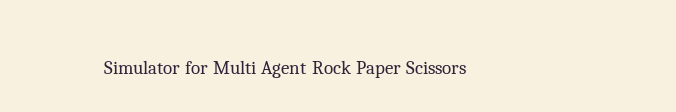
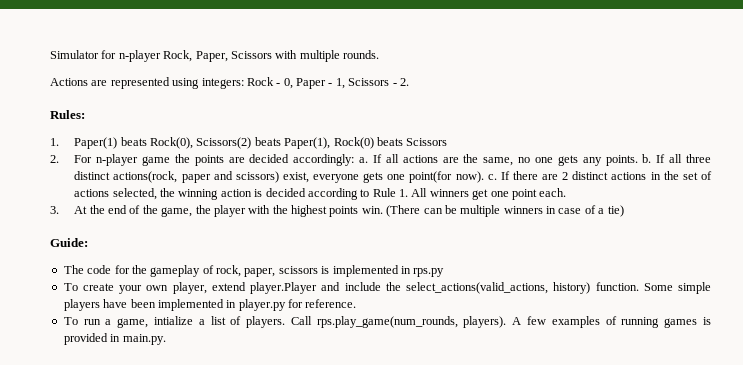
- Simulator for Multi Agent Rock Paper Scissors
+ Simulator for n-player Rock, Paper, Scissors with multiple rounds.
+ Actions are represented using integers: Rock - 0, Paper - 1, Scissors - 2.
+ Rules:
+ 1. Paper(1) beats Rock(0), Scissors(2) beats Paper(1), Rock(0) beats Scissors
+ 2. For n-player game the points are decided accordingly: a. If all actions are the same, no one gets any points. b. If all three distinct actions(rock, paper and scissors) exist, everyone gets one point(for now). c. If there are 2 distinct actions in the set of actions selected, the winning action is decided according to Rule 1. All winners get one point each.
+ 3. At the end of the game, the player with the highest points win. (There can be multiple winners in case of a tie)
+ Guide:
+ The code for the gameplay of rock, paper, scissors is implemented in rps.py
+ To create your own player, extend player.Player and include the select_actions(valid_actions, history) function. Some simple players have been implemented in player.py for reference.
+ To run a game, intialize a list of players. Call rps.play_game(num_rounds, players). A few examples of running games is provided in main.py.

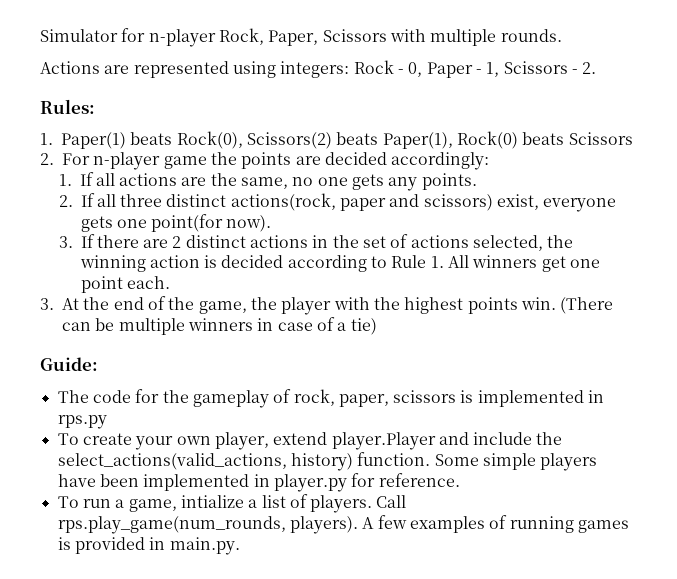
- 2. For n-player game the points are decided accordingly: a. If all actions are the same, no one gets any points. b. If all three distinct actions(rock, paper and scissors) exist, everyone gets one point(for now). c. If there are 2 distinct actions in the set of actions selected, the winning action is decided according to Rule 1. All winners get one point each.
+ 2. For n-player game the points are decided accordingly:
+ 1. If all actions are the same, no one gets any points.
+ 2. If all three distinct actions(rock, paper and scissors) exist, everyone gets one point(for now).
+ 3. If there are 2 distinct actions in the set of actions selected, the winning action is decided according to Rule 1. All winners get one point each.

